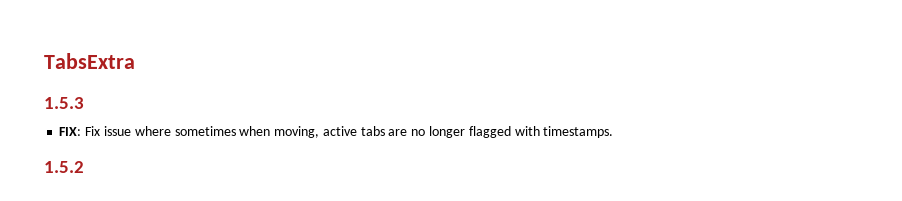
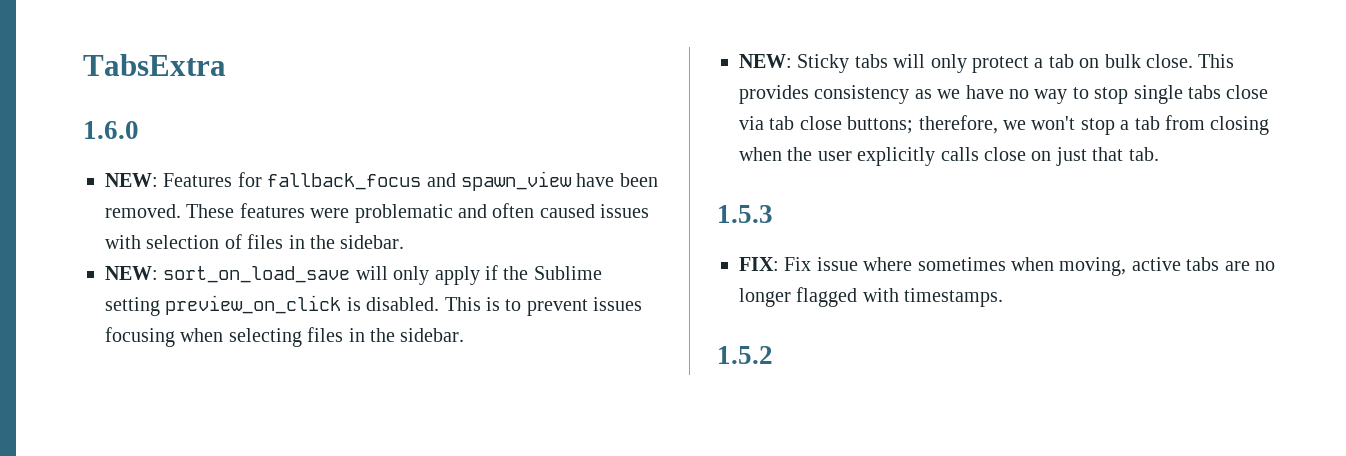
+ 1.6.0
+ NEW: Features for fallback_focus and spawn_view have been removed. These features were problematic and often caused issues with selection of files in the sidebar.
+ NEW: sort_on_load_save will only apply if the Sublime setting preview_on_click is disabled. This is to prevent issues focusing when selecting files in the sidebar.
+ NEW: Sticky tabs will only protect a tab on bulk close. This provides consistency as we have no way to stop single tabs close via tab close buttons; therefore, we won't stop a tab from closing when the user explicitly calls close on just that tab.

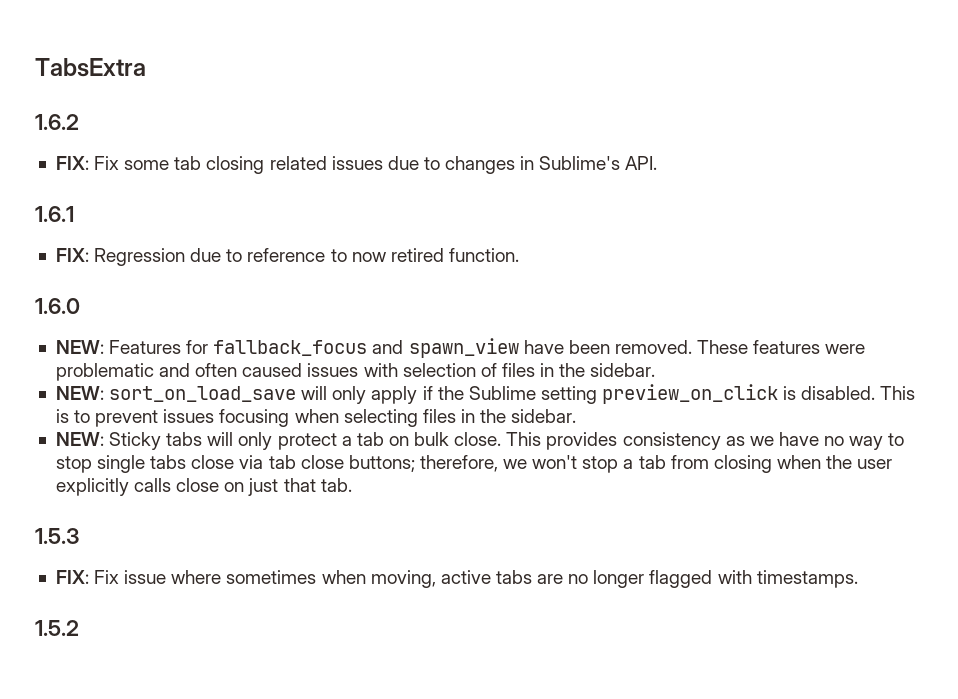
+ 1.6.2
+ FIX: Fix some tab closing related issues due to changes in Sublime's API.
+ 1.6.1
+ FIX: Regression due to reference to now retired function.

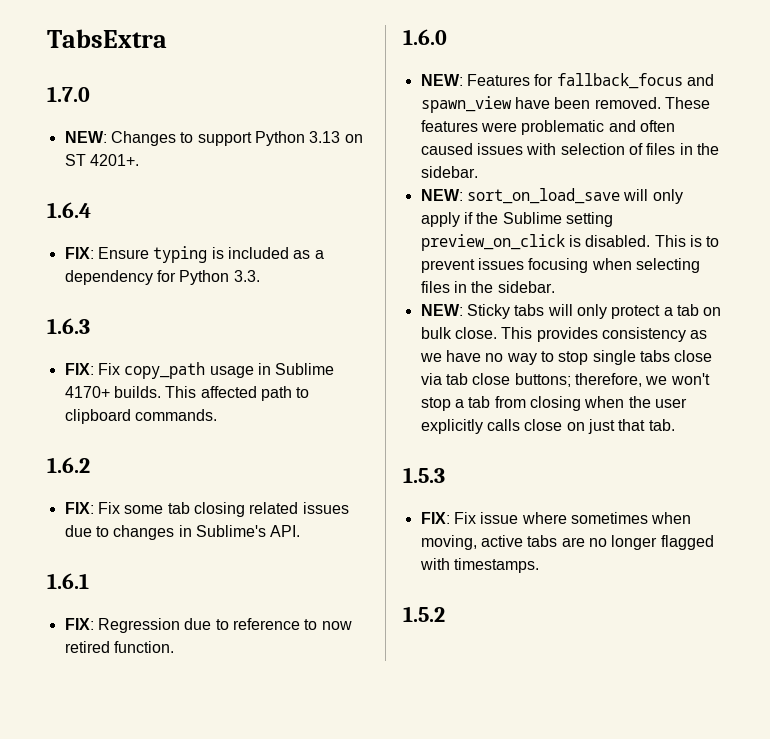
+ 1.7.0
+ NEW: Changes to support Python 3.13 on ST 4201+.
+ 1.6.4
+ FIX: Ensure typing is included as a dependency for Python 3.3.
+ 1.6.3
+ FIX: Fix copy_path usage in Sublime 4170+ builds. This affected path to clipboard commands.

